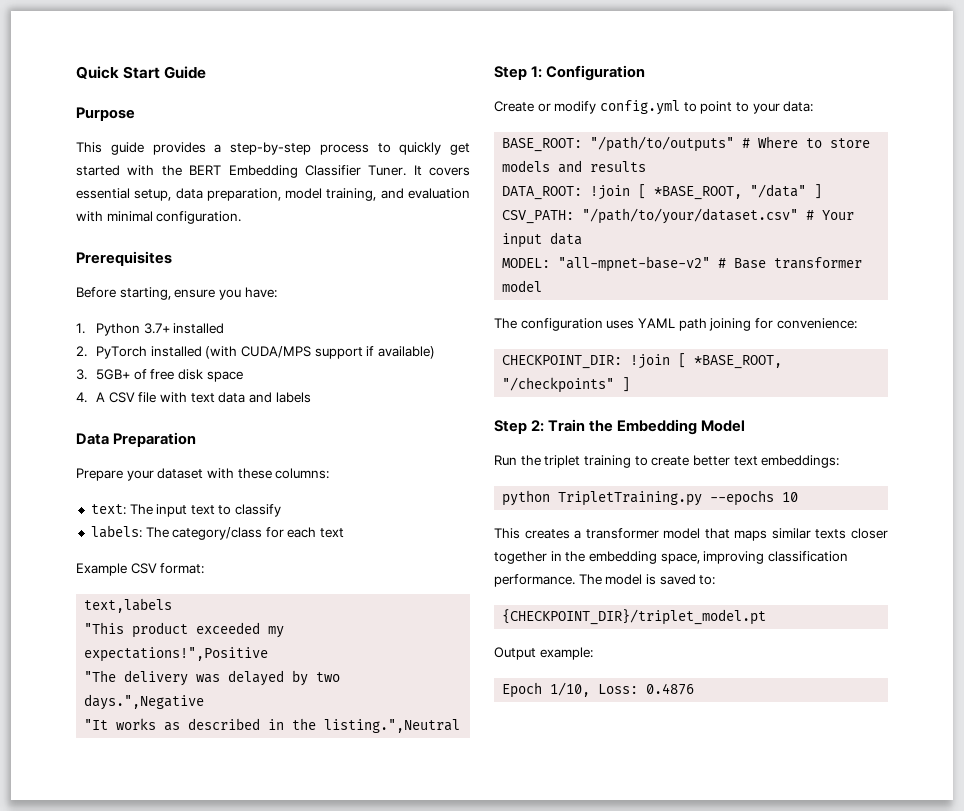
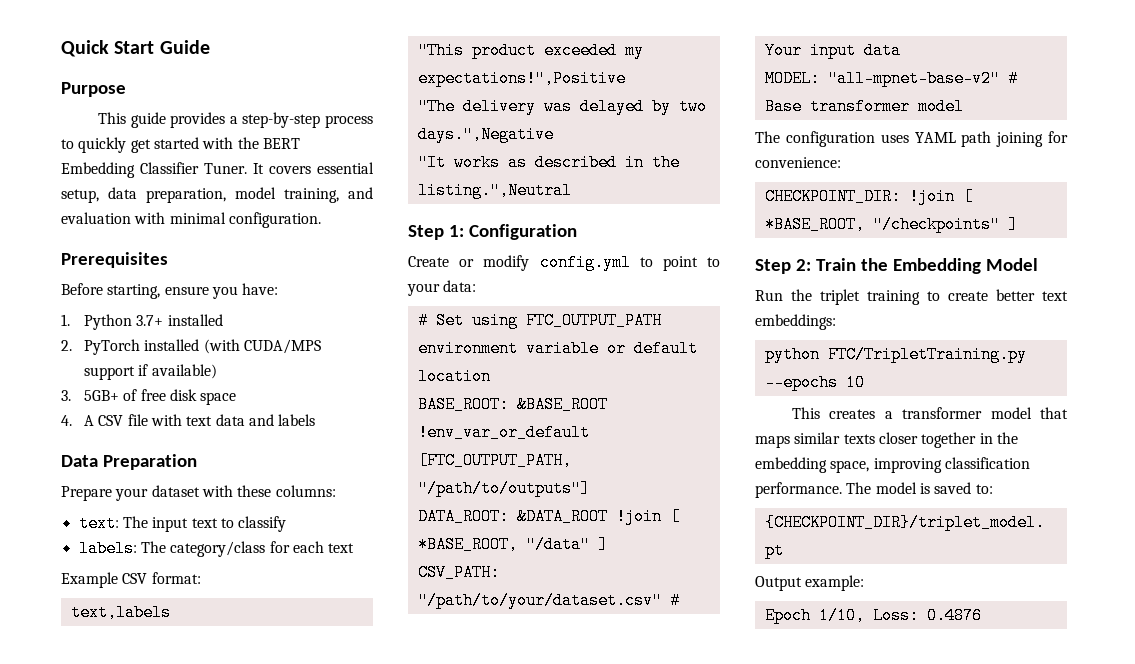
- BASE_ROOT: "/path/to/outputs" # Where to store models and results
+ # Set using FTC_OUTPUT_PATH environment variable or default location
+ BASE_ROOT: &BASE_ROOT !env_var_or_default [FTC_OUTPUT_PATH, "/path/to/outputs"]
- DATA_ROOT: !join [ *BASE_ROOT, "/data" ]
+ DATA_ROOT: &DATA_ROOT !join [ *BASE_ROOT, "/data" ]
- python TripletTraining.py --epochs 10
+ python FTC/TripletTraining.py --epochs 10

